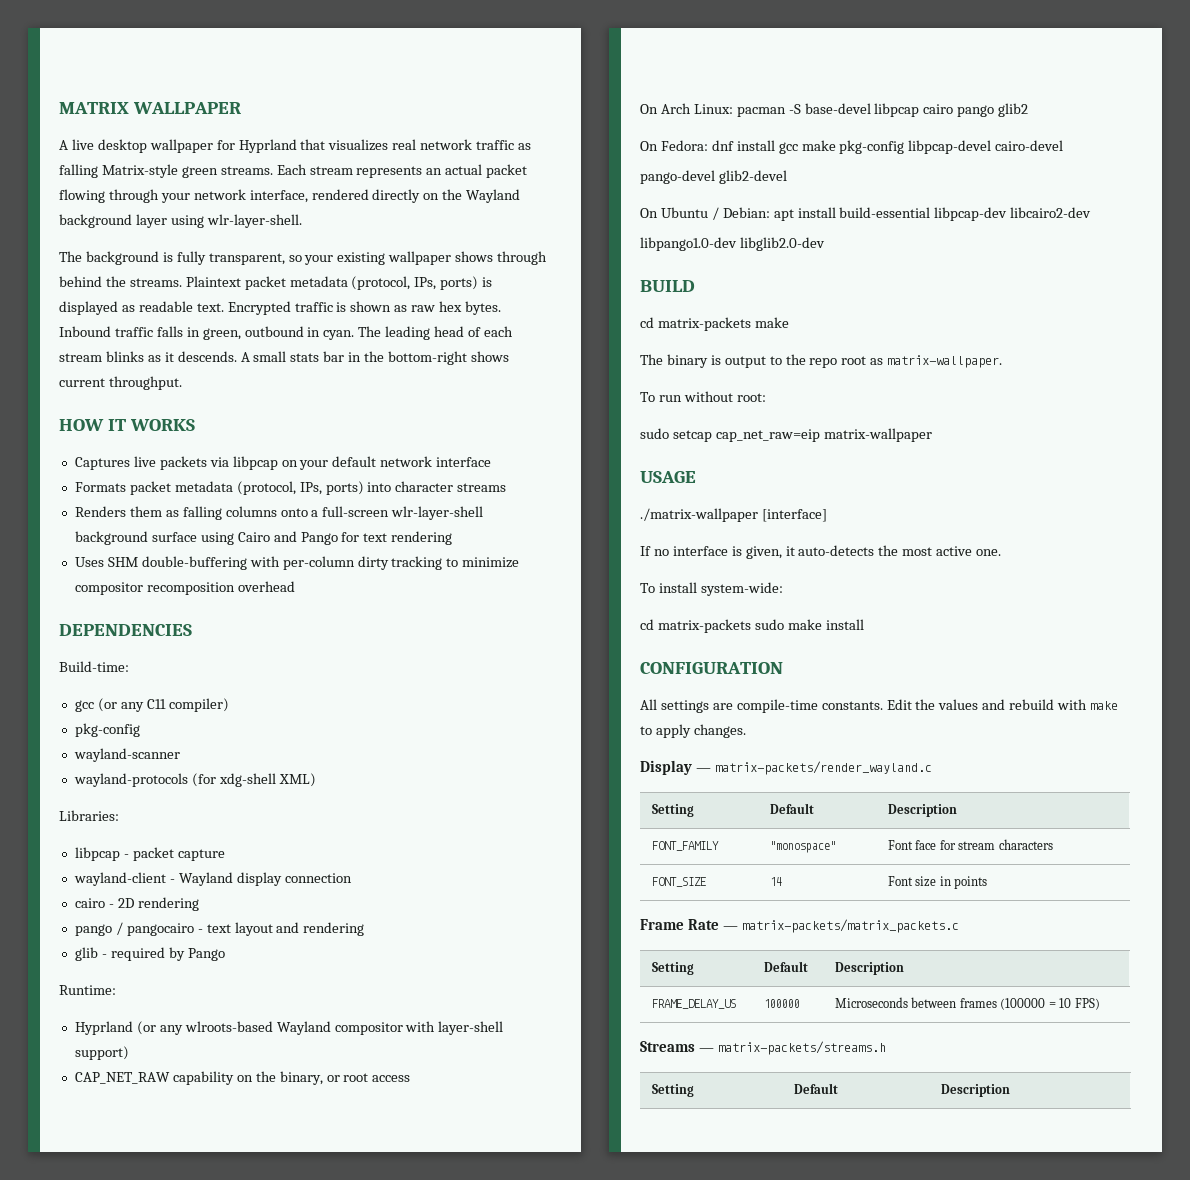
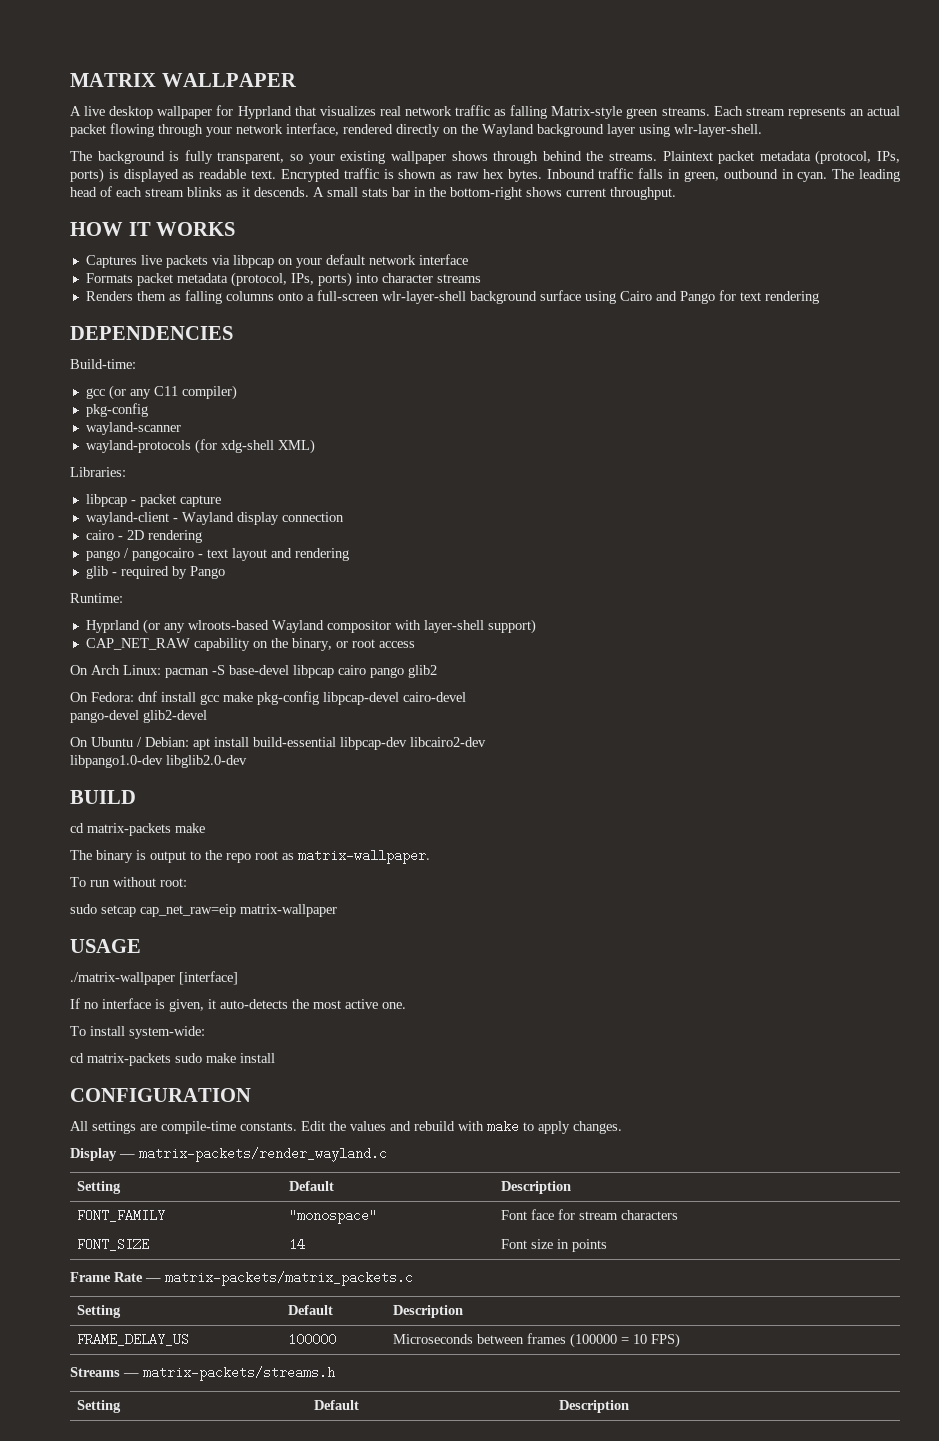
- Uses SHM double-buffering with per-column dirty tracking to minimize compositor recomposition overhead

